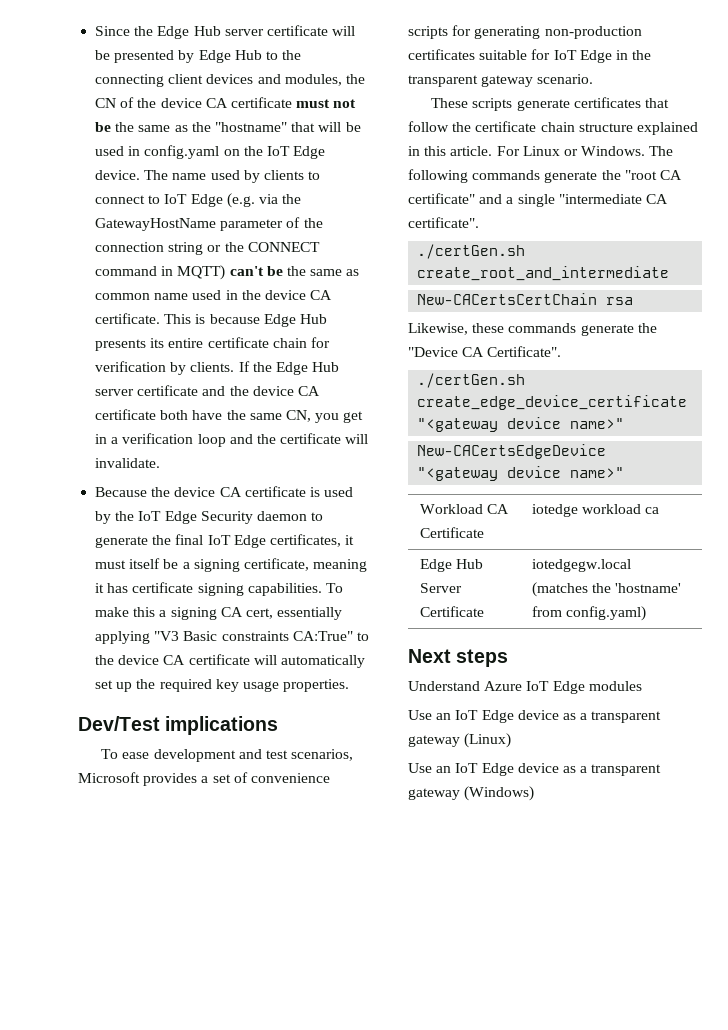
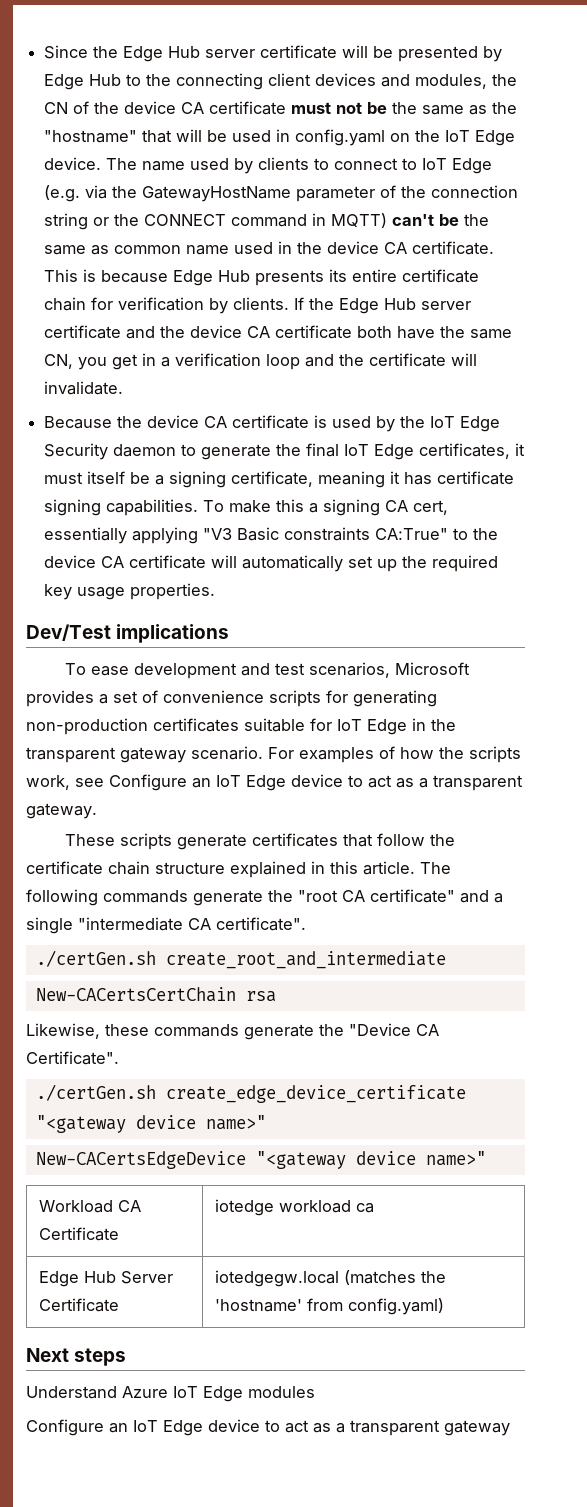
+ For examples of how the scripts work, see Configure an IoT Edge device to act as a transparent gateway.
- For Linux or Windows.
- Use an IoT Edge device as a transparent gateway (Linux)
- Use an IoT Edge device as a transparent gateway (Windows)
+ Configure an IoT Edge device to act as a transparent gateway

